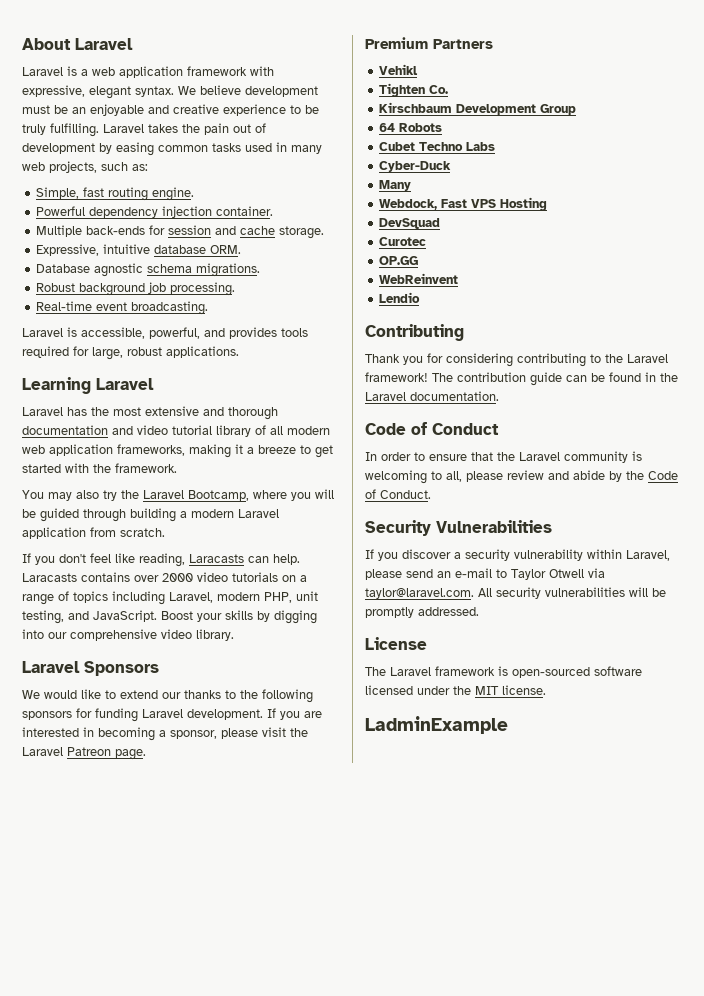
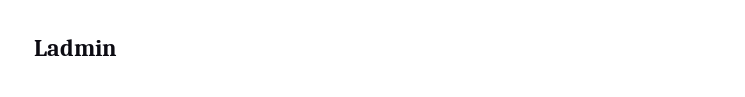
- About Laravel
- Laravel is a web application framework with expressive, elegant syntax. We believe development must be an enjoyable and creative experience to be truly fulfilling. Laravel takes the pain out of development by easing common tasks used in many web projects, such as:
- Simple, fast routing engine.
- Powerful dependency injection container.
- Multiple back-ends for session and cache storage.
- Expressive, intuitive database ORM.
- Database agnostic schema migrations.
- Robust background job processing.
- Real-time event broadcasting.
- Laravel is accessible, powerful, and provides tools required for large, robust applications.
- Learning Laravel
- Laravel has the most extensive and thorough documentation and video tutorial library of all modern web application frameworks, making it a breeze to get started with the framework.
- You may also try the Laravel Bootcamp, where you will be guided through building a modern Laravel application from scratch.
- If you don't feel like reading, Laracasts can help. Laracasts contains over 2000 video tutorials on a range of topics including Laravel, modern PHP, unit testing, and JavaScript. Boost your skills by digging into our comprehensive video library.
- Laravel Sponsors
- We would like to extend our thanks to the following sponsors for funding Laravel development. If you are interested in becoming a sponsor, please visit the Laravel Patreon page.
- Premium Partners
- Vehikl
- Tighten Co.
- Kirschbaum Development Group
- 64 Robots
- Cubet Techno Labs
- Cyber-Duck
- Many
- Webdock, Fast VPS Hosting
- DevSquad
- Curotec
- OP.GG
- WebReinvent
- Lendio
- Contributing
- Thank you for considering contributing to the Laravel framework! The contribution guide can be found in the Laravel documentation.
- Code of Conduct
- In order to ensure that the Laravel community is welcoming to all, please review and abide by the Code of Conduct.
- Security Vulnerabilities
- If you discover a security vulnerability within Laravel, please send an e-mail to Taylor Otwell via taylor@laravel.com. All security vulnerabilities will be promptly addressed.
- License
- The Laravel framework is open-sourced software licensed under the MIT license.
- LadminExample
+ Ladmin

